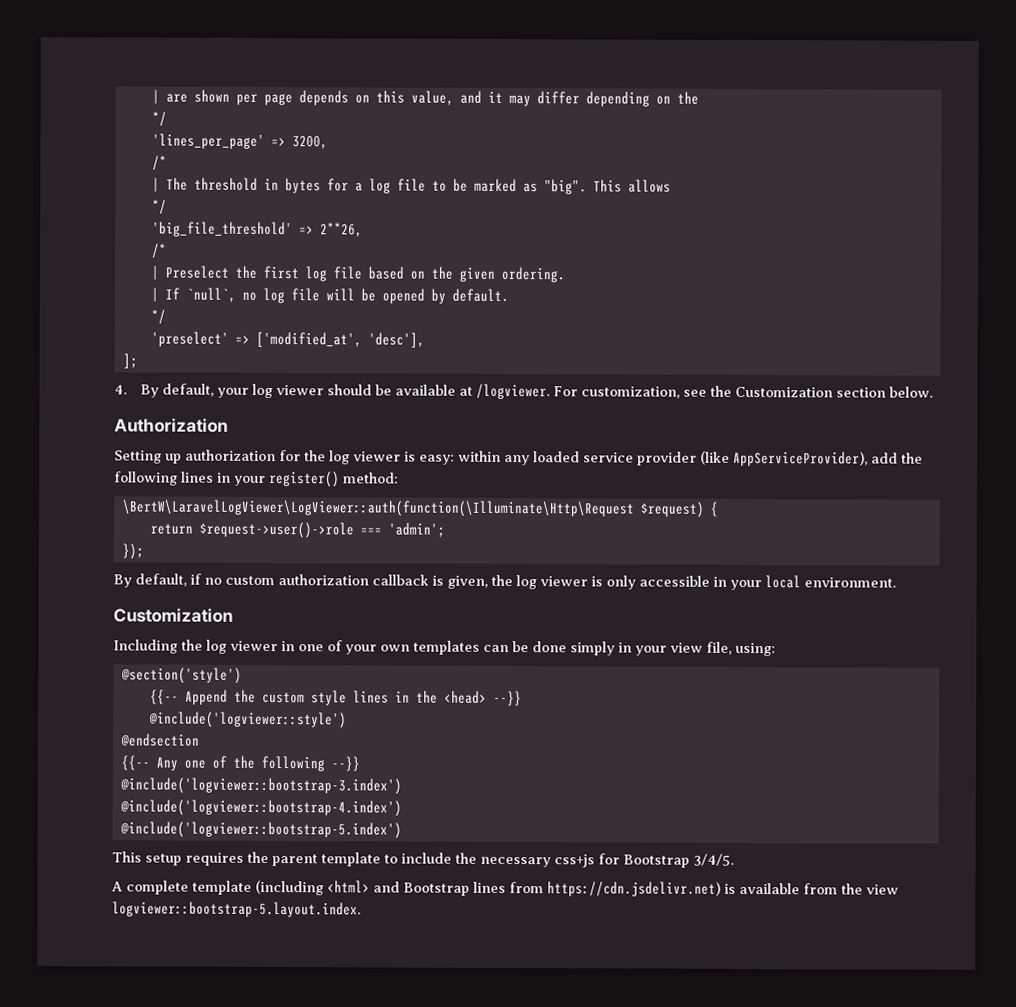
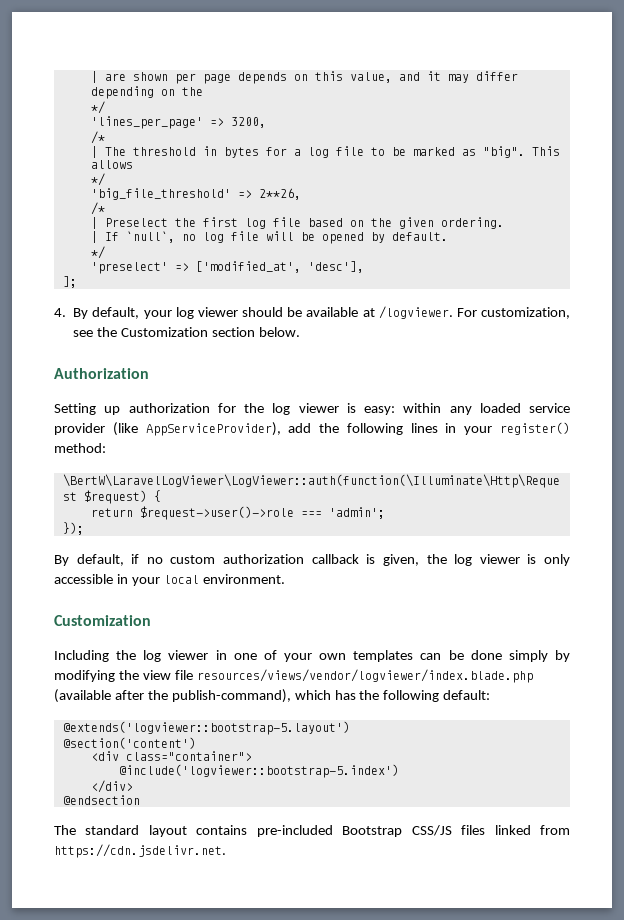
- Including the log viewer in one of your own templates can be done simply in your view file, using:
- @section('style')
- {{-- Append the custom style lines in the <head> --}}
- @include('logviewer::style')
+ Including the log viewer in one of your own templates can be done simply by modifying the view file resources/views/vendor/logviewer/index.blade.php (available after the publish-command), which has the following default:
+ @extends('logviewer::bootstrap-5.layout')
+ @section('content')
+ <div class="container">
+ @include('logviewer::bootstrap-5.index')
+ </div>
  @endsection
- {{-- Any one of the following --}}
- @include('logviewer::bootstrap-3.index')
- @include('logviewer::bootstrap-4.index')
- @include('logviewer::bootstrap-5.index')
- This setup requires the parent template to include the necessary css+js for Bootstrap 3/4/5.
- A complete template (including <html> and Bootstrap lines from https://cdn.jsdelivr.net) is available from the view logviewer::bootstrap-5.layout.index.
+ The standard layout contains pre-included Bootstrap CSS/JS files linked from https://cdn.jsdelivr.net.

